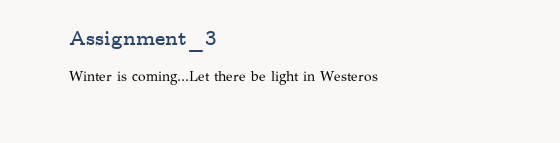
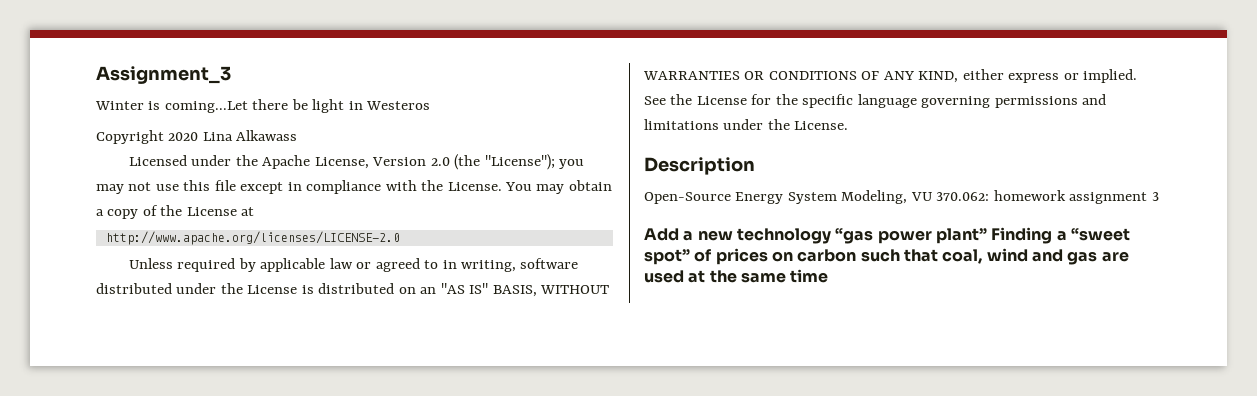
+ Copyright 2020 Lina Alkawass
+ Licensed under the Apache License, Version 2.0 (the "License"); you may not use this file except in compliance with the License. You may obtain a copy of the License at
+ http://www.apache.org/licenses/LICENSE-2.0
+ Unless required by applicable law or agreed to in writing, software distributed under the License is distributed on an "AS IS" BASIS, WITHOUT WARRANTIES OR CONDITIONS OF ANY KIND, either express or implied. See the License for the specific language governing permissions and limitations under the License.
+ Description
+ Open-Source Energy System Modeling, VU 370.062: homework assignment 3
+ Add a new technology “gas power plant” Finding a “sweet spot” of prices on carbon such that coal, wind and gas are used at the same time

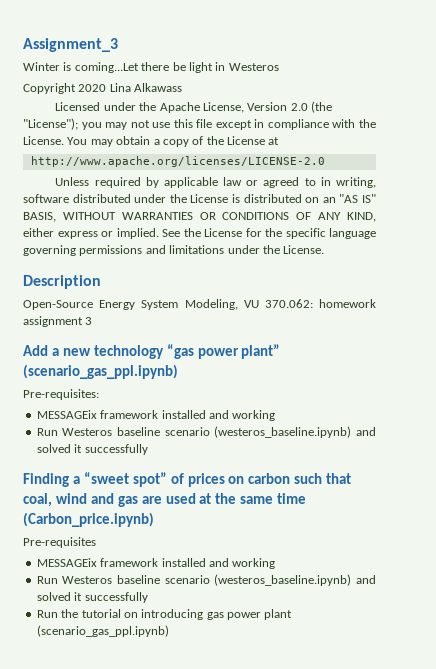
- Add a new technology “gas power plant” Finding a “sweet spot” of prices on carbon such that coal, wind and gas are used at the same time
+ Add a new technology “gas power plant” (scenario_gas_ppl.ipynb)
+ Pre-requisites:
+ MESSAGEix framework installed and working
+ Run Westeros baseline scenario (westeros_baseline.ipynb) and solved it successfully
+ Finding a “sweet spot” of prices on carbon such that coal, wind and gas are used at the same time (Carbon_price.ipynb)
+ Pre-requisites
+ MESSAGEix framework installed and working
+ Run Westeros baseline scenario (westeros_baseline.ipynb) and solved it successfully
+ Run the tutorial on introducing gas power plant (scenario_gas_ppl.ipynb)

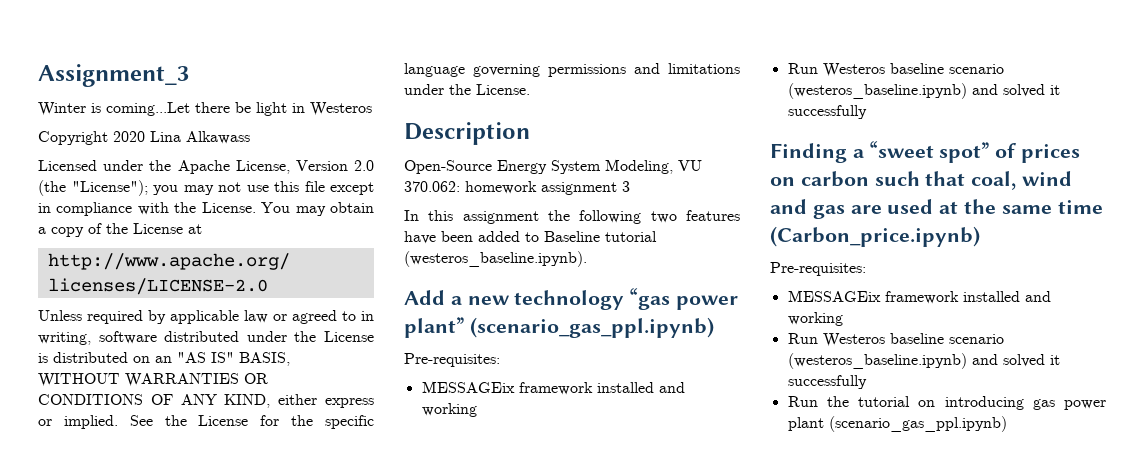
+ In this assignment the following two features have been added to Baseline tutorial (westeros_baseline.ipynb).
  Finding a “sweet spot” of prices on carbon such that coal, wind and gas are used at the same time (Carbon_price.ipynb)
- Pre-requisites
+ Pre-requisites:

